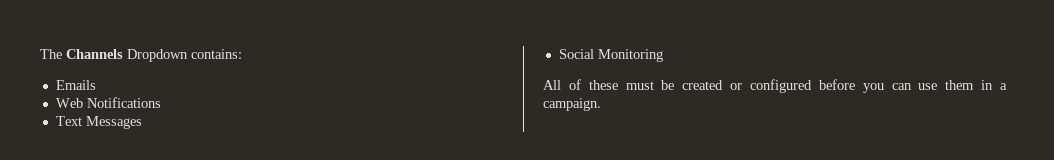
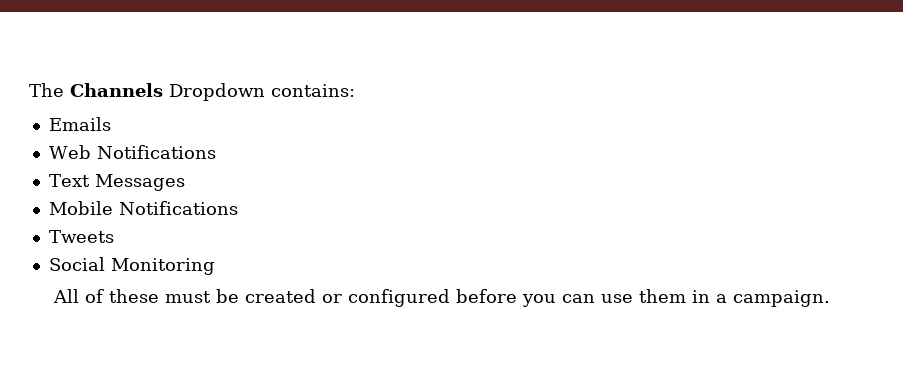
+ Mobile Notifications
+ Tweets

